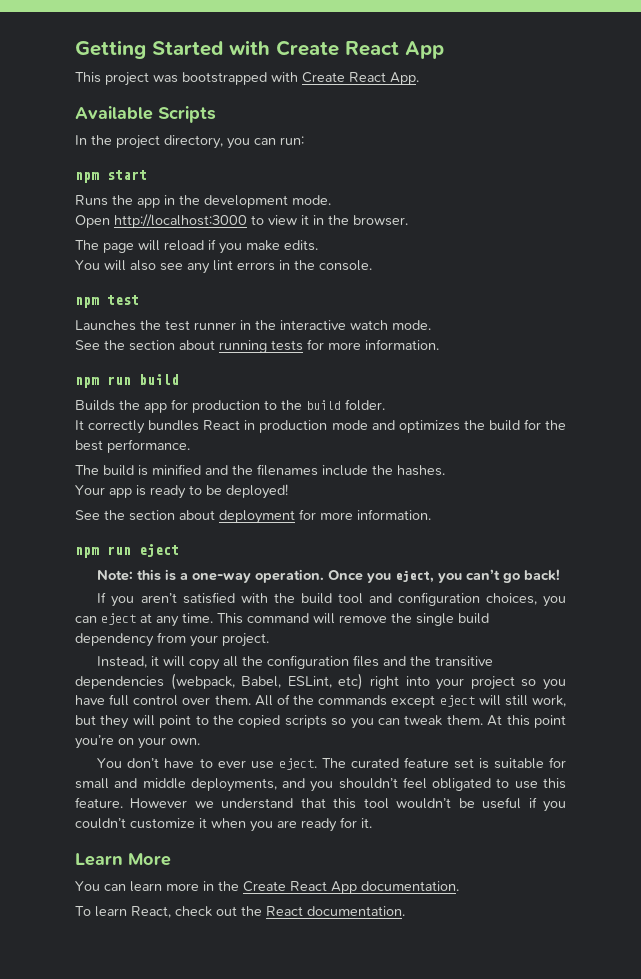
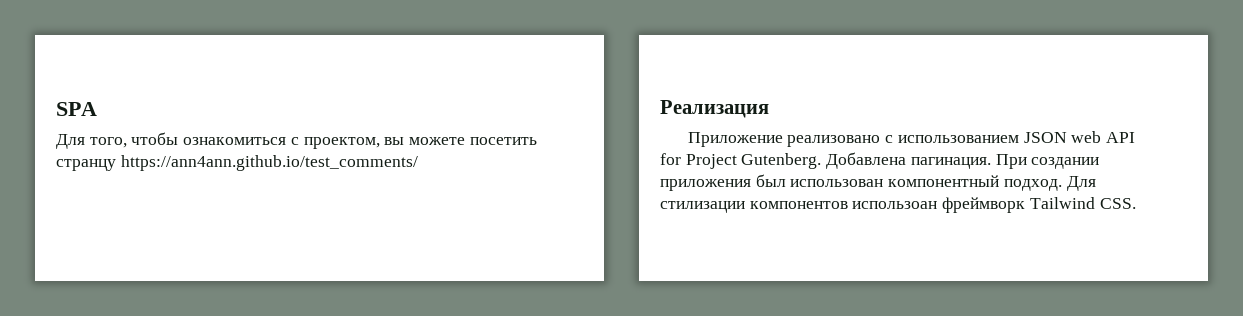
- Getting Started with Create React App
- This project was bootstrapped with Create React App.
- Available Scripts
- In the project directory, you can run:
- npm start
- Runs the app in the development mode.
- Open http://localhost:3000 to view it in the browser.
- The page will reload if you make edits.
- You will also see any lint errors in the console.
- npm test
- Launches the test runner in the interactive watch mode.
- See the section about running tests for more information.
- npm run build
- Builds the app for production to the build folder.
- It correctly bundles React in production mode and optimizes the build for the best performance.
- The build is minified and the filenames include the hashes.
- Your app is ready to be deployed!
- See the section about deployment for more information.
- npm run eject
- Note: this is a one-way operation. Once you eject, you can’t go back!
- If you aren’t satisfied with the build tool and configuration choices, you can eject at any time. This command will remove the single build dependency from your project.
- Instead, it will copy all the configuration files and the transitive dependencies (webpack, Babel, ESLint, etc) right into your project so you have full control over them. All of the commands except eject will still work, but they will point to the copied scripts so you can tweak them. At this point you’re on your own.
- You don’t have to ever use eject. The curated feature set is suitable for small and middle deployments, and you shouldn’t feel obligated to use this feature. However we understand that this tool wouldn’t be useful if you couldn’t customize it when you are ready for it.
- Learn More
- You can learn more in the Create React App documentation.
- To learn React, check out the React documentation.
+ SPA
+ Для того, чтобы ознакомиться с проектом, вы можете посетить странцу https://ann4ann.github.io/test_comments/
+ Реализация
+ Приложение реализовано с использованием JSON web API for Project Gutenberg. Добавлена пагинация. При создании приложения был использован компонентный подход. Для стилизации компонентов использоан фреймворк Tailwind CSS.

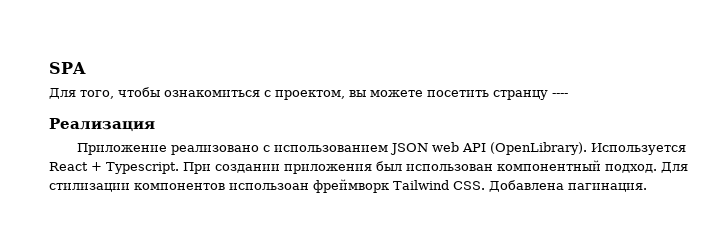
- Для того, чтобы ознакомиться с проектом, вы можете посетить странцу https://ann4ann.github.io/test_comments/
+ Для того, чтобы ознакомиться с проектом, вы можете посетить странцу ----
- Приложение реализовано с использованием JSON web API for Project Gutenberg. Добавлена пагинация.
+ Приложение реализовано с использованием JSON web API (OpenLibrary). Используется React + Typescript.
- Для стилизации компонентов использоан фреймворк Tailwind CSS.
+ Для стилизации компонентов использоан фреймворк Tailwind CSS. Добавлена пагинация.

